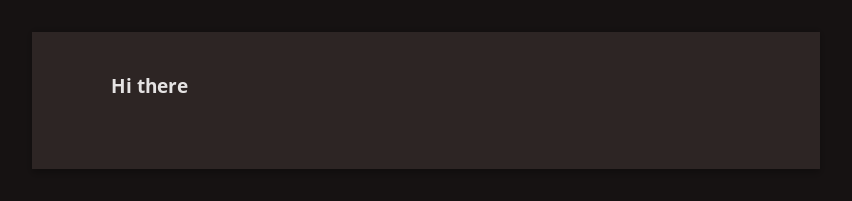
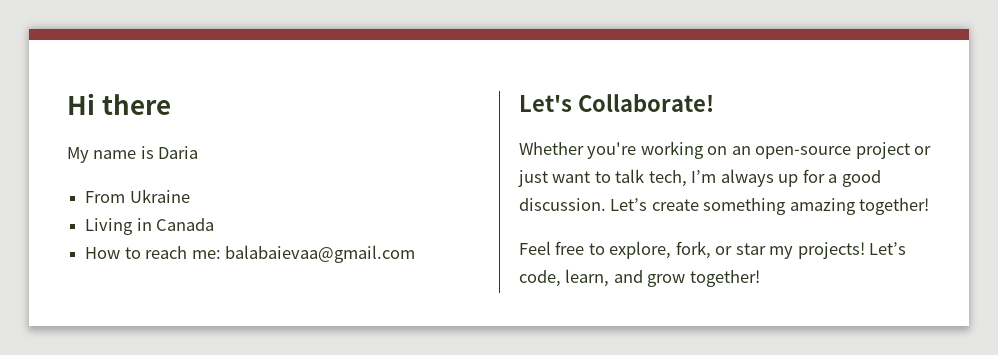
+ My name is Daria
+ From Ukraine
+ Living in Canada
+ How to reach me: balabaievaa@gmail.com
+ Let's Collaborate!
+ Whether you're working on an open-source project or just want to talk tech, I’m always up for a good discussion. Let’s create something amazing together!
+ Feel free to explore, fork, or star my projects! Let’s code, learn, and grow together!

